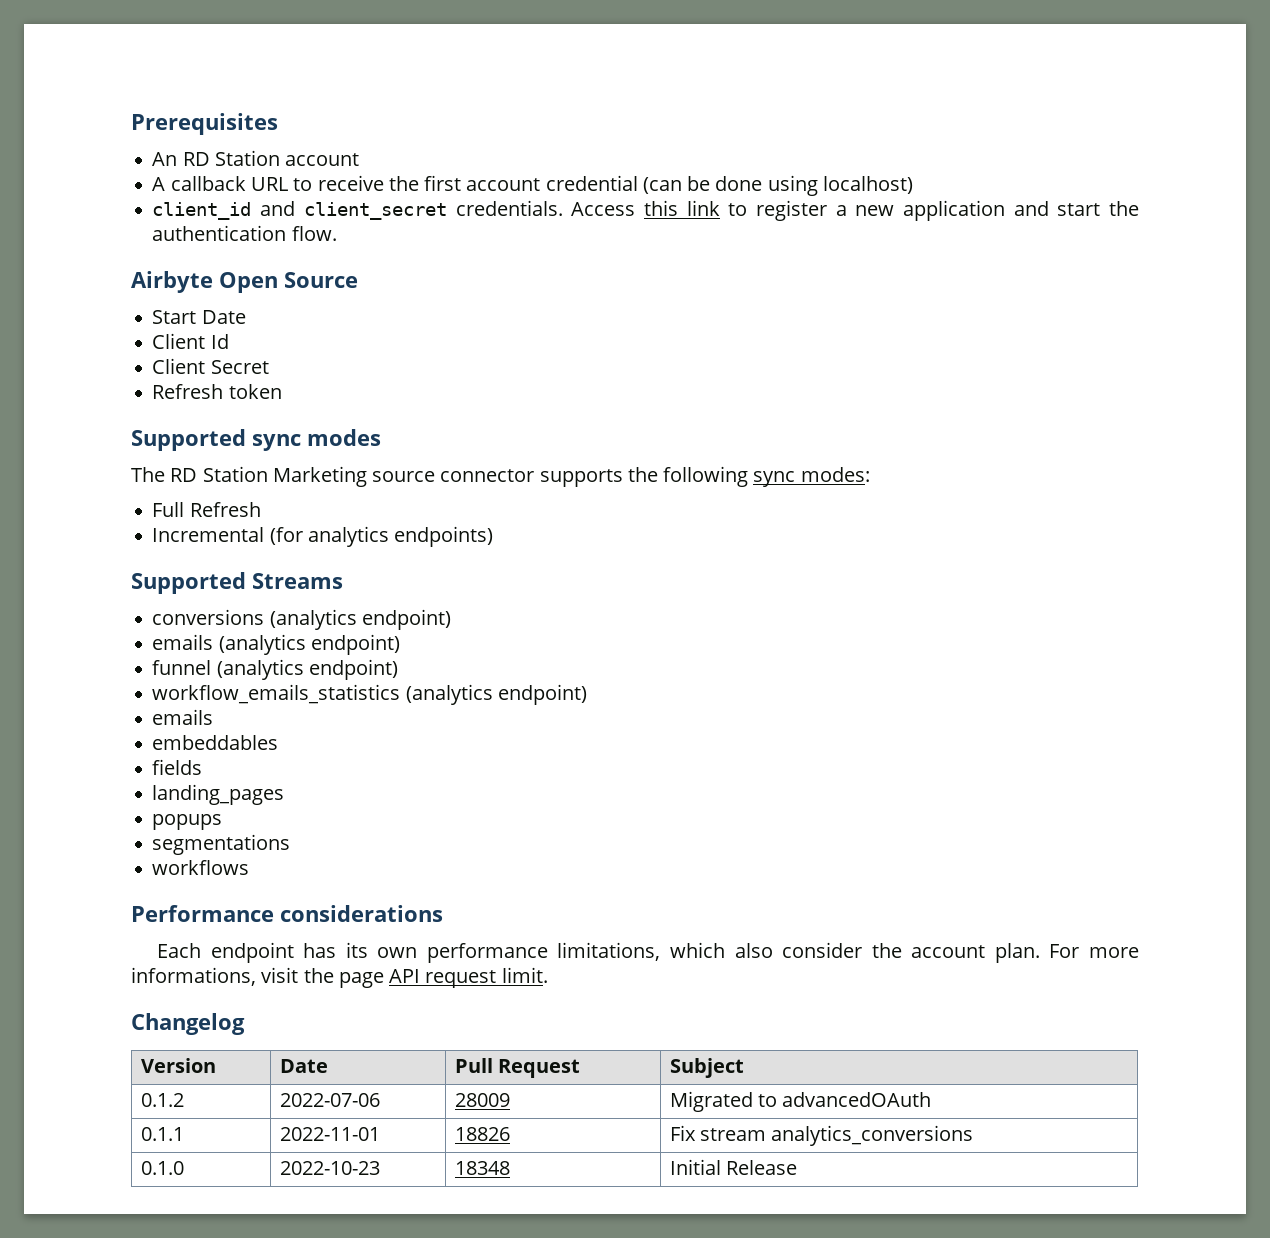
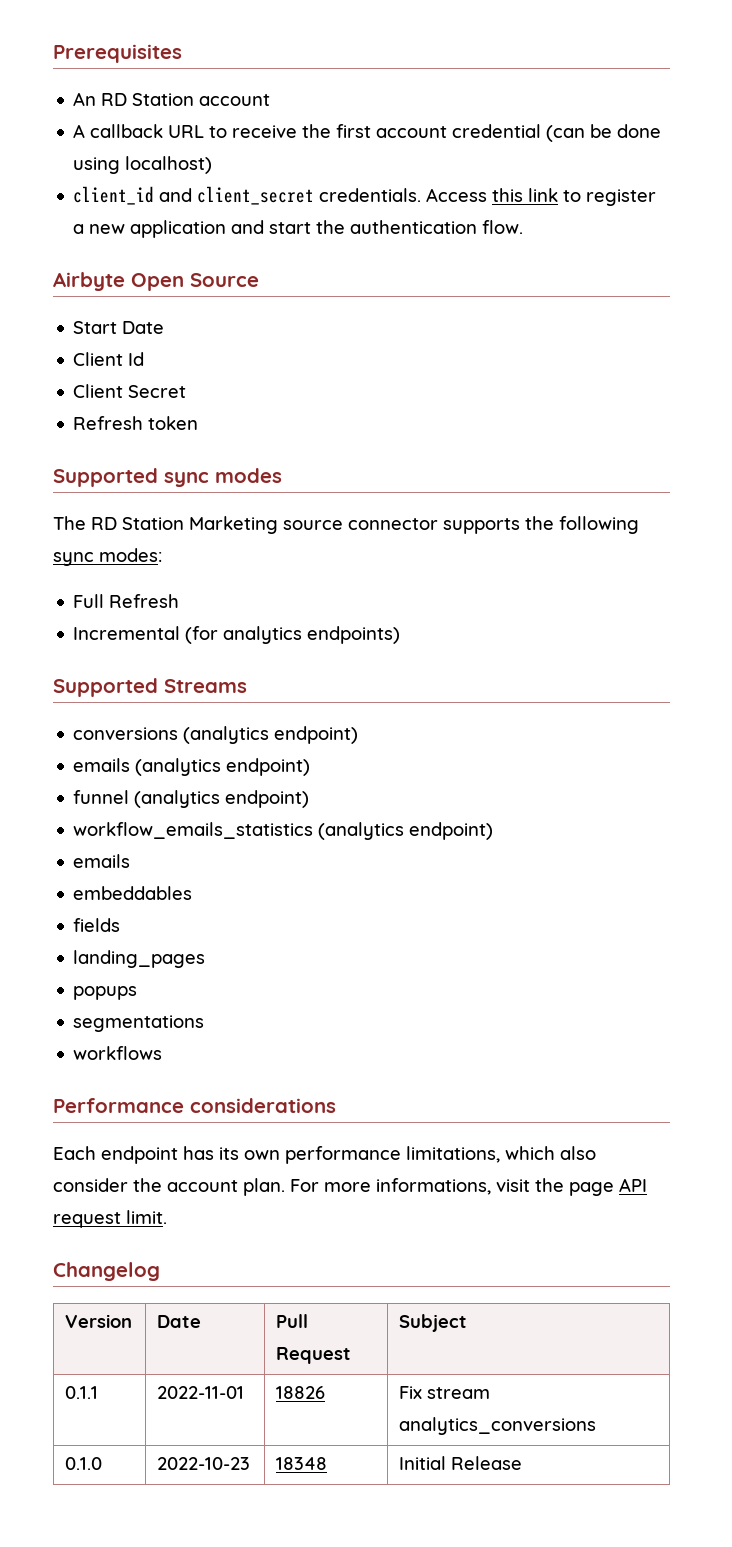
- 0.1.2 | 2022-07-06 | 28009 | Migrated to advancedOAuth

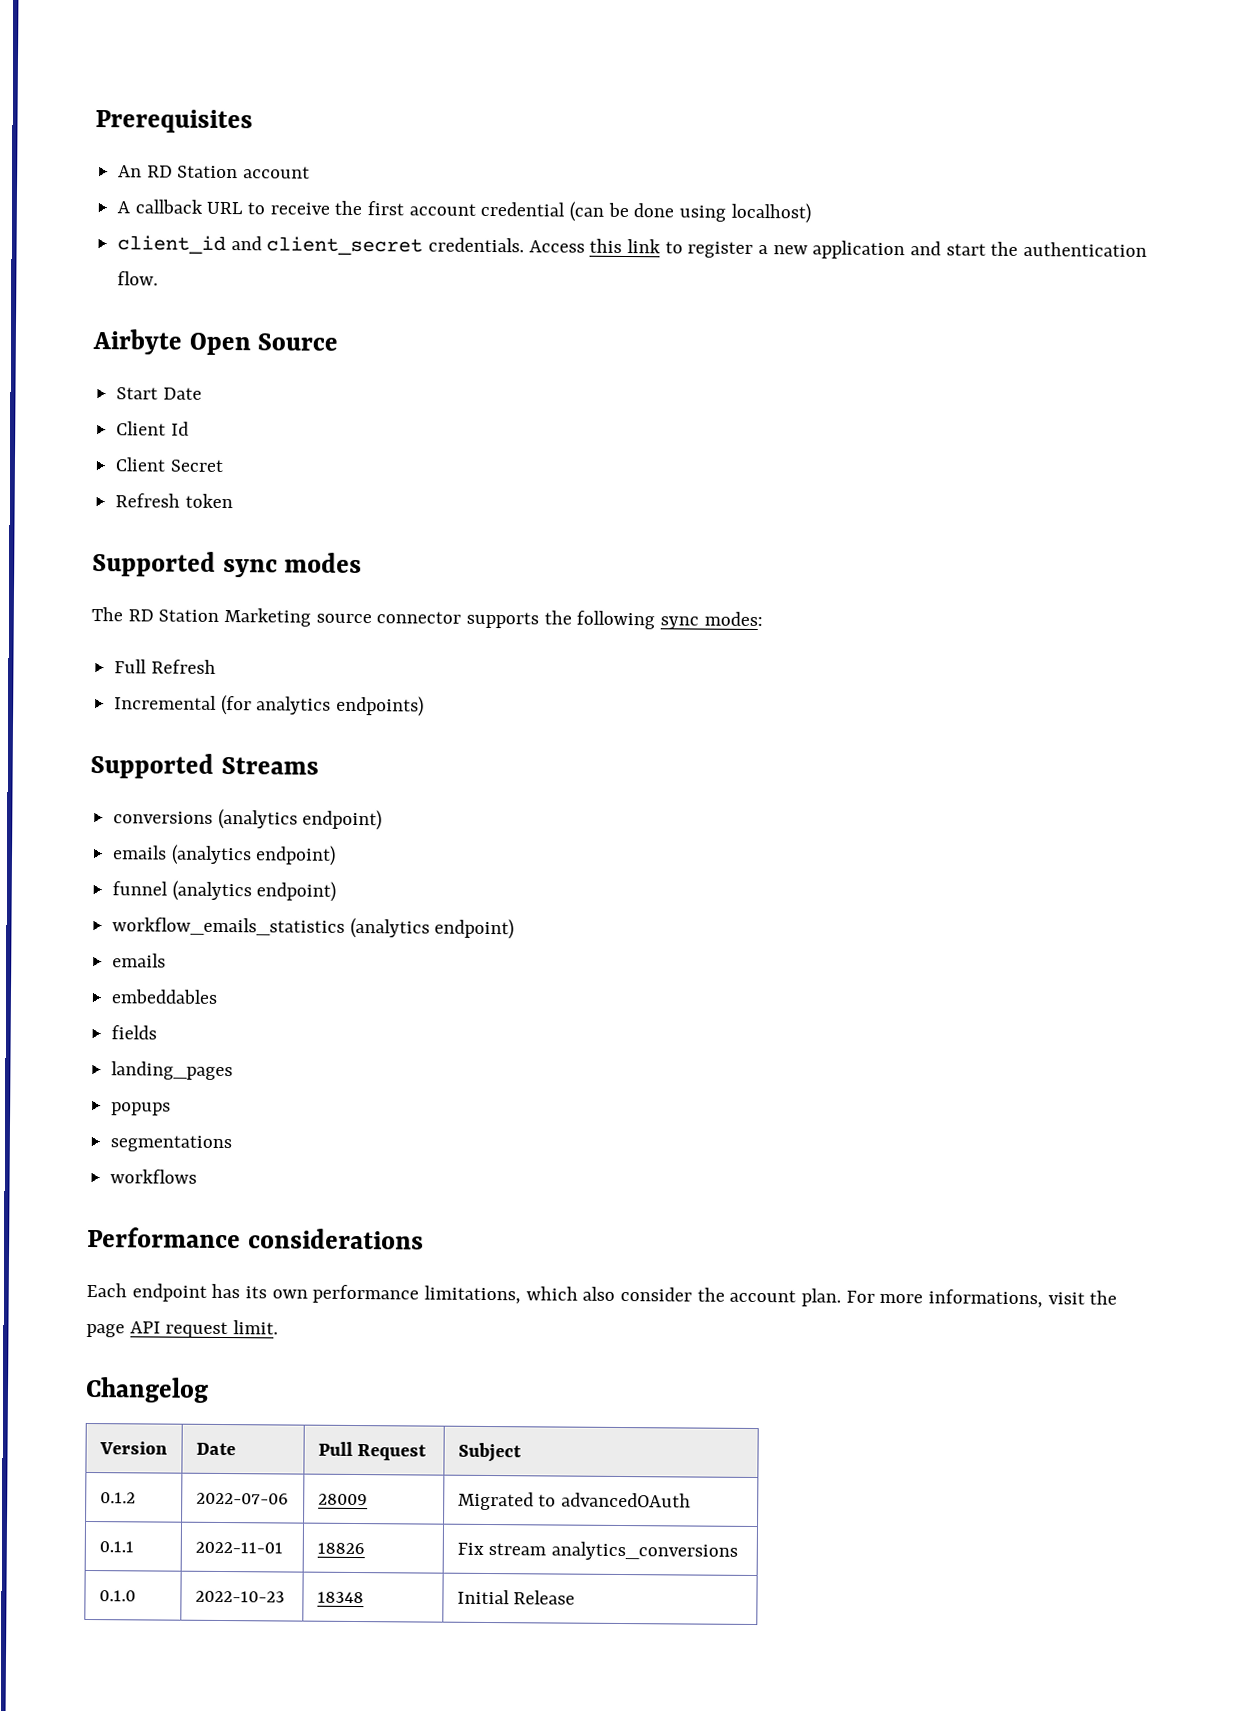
+ 0.1.2 | 2022-07-06 | 28009 | Migrated to advancedOAuth

